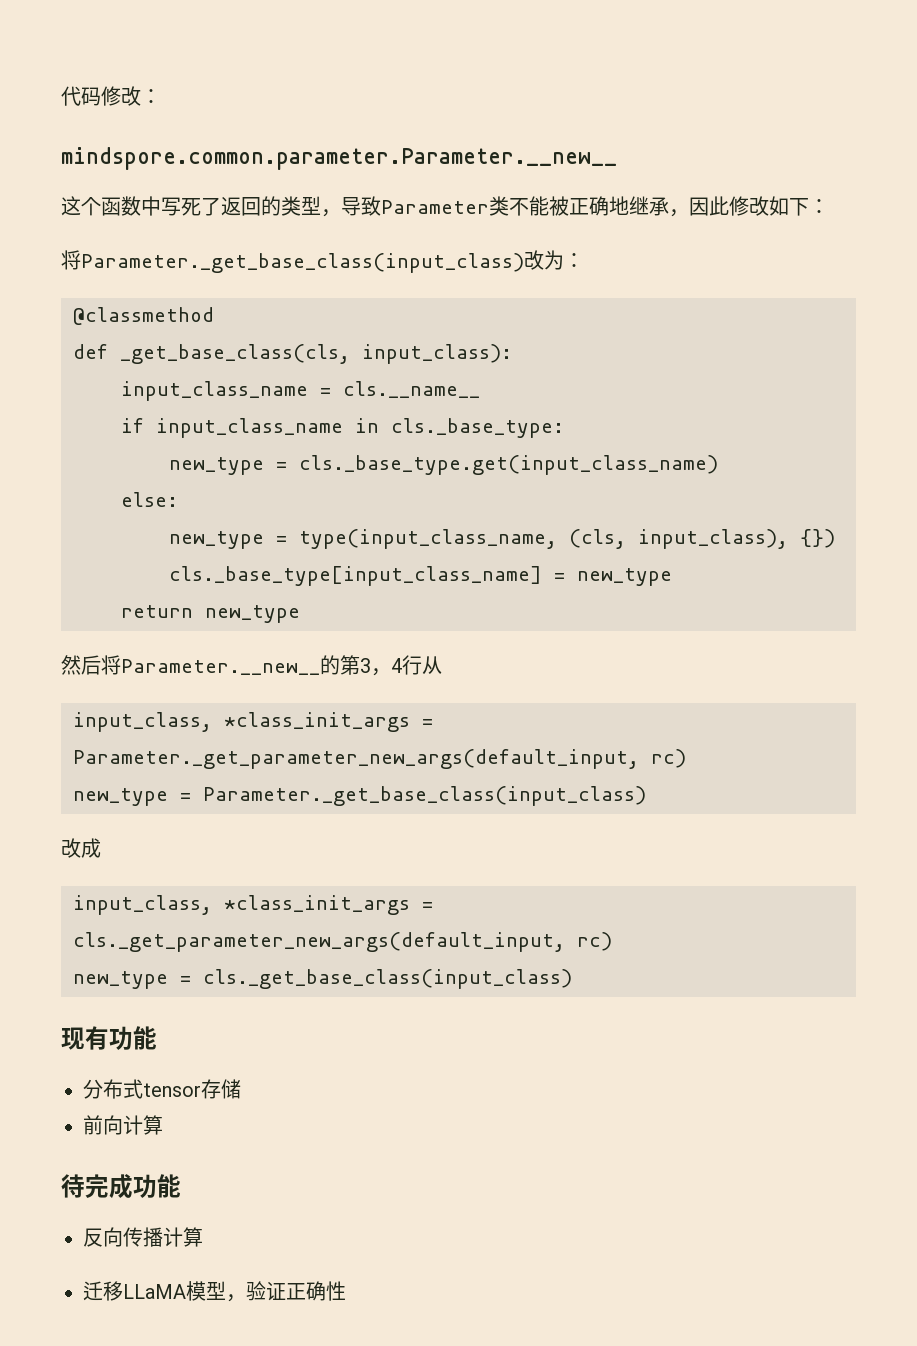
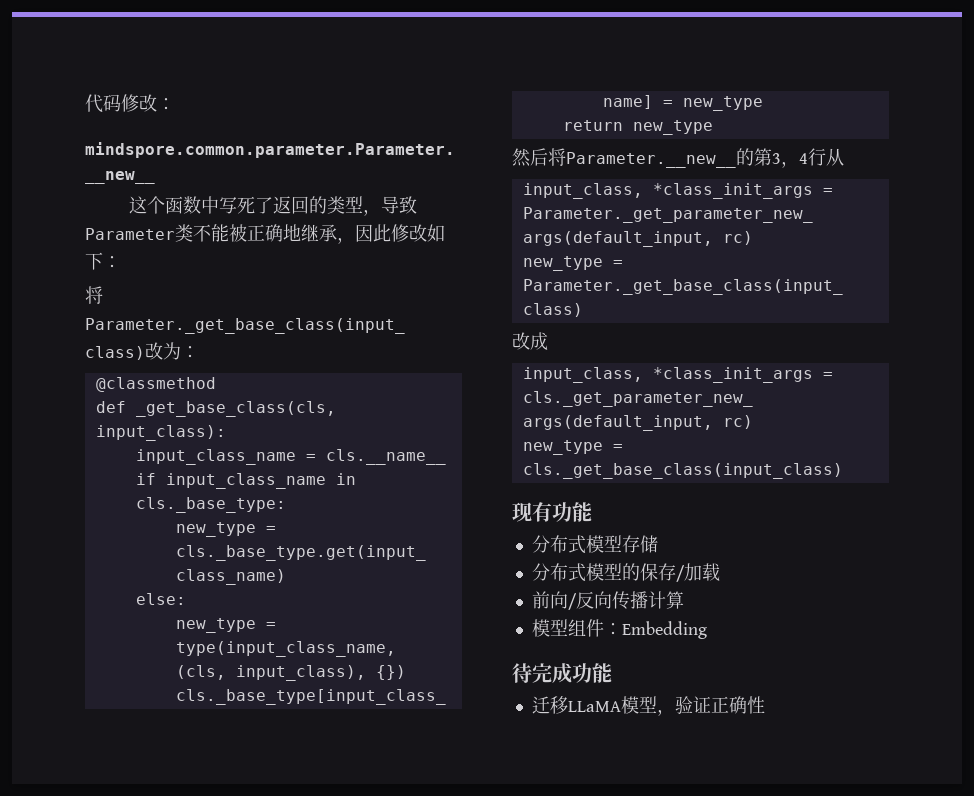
- 分布式tensor存储
+ 分布式模型存储
- 前向计算
+ 分布式模型的保存/加载
+ 前向/反向传播计算
+ 模型组件：Embedding
- 反向传播计算

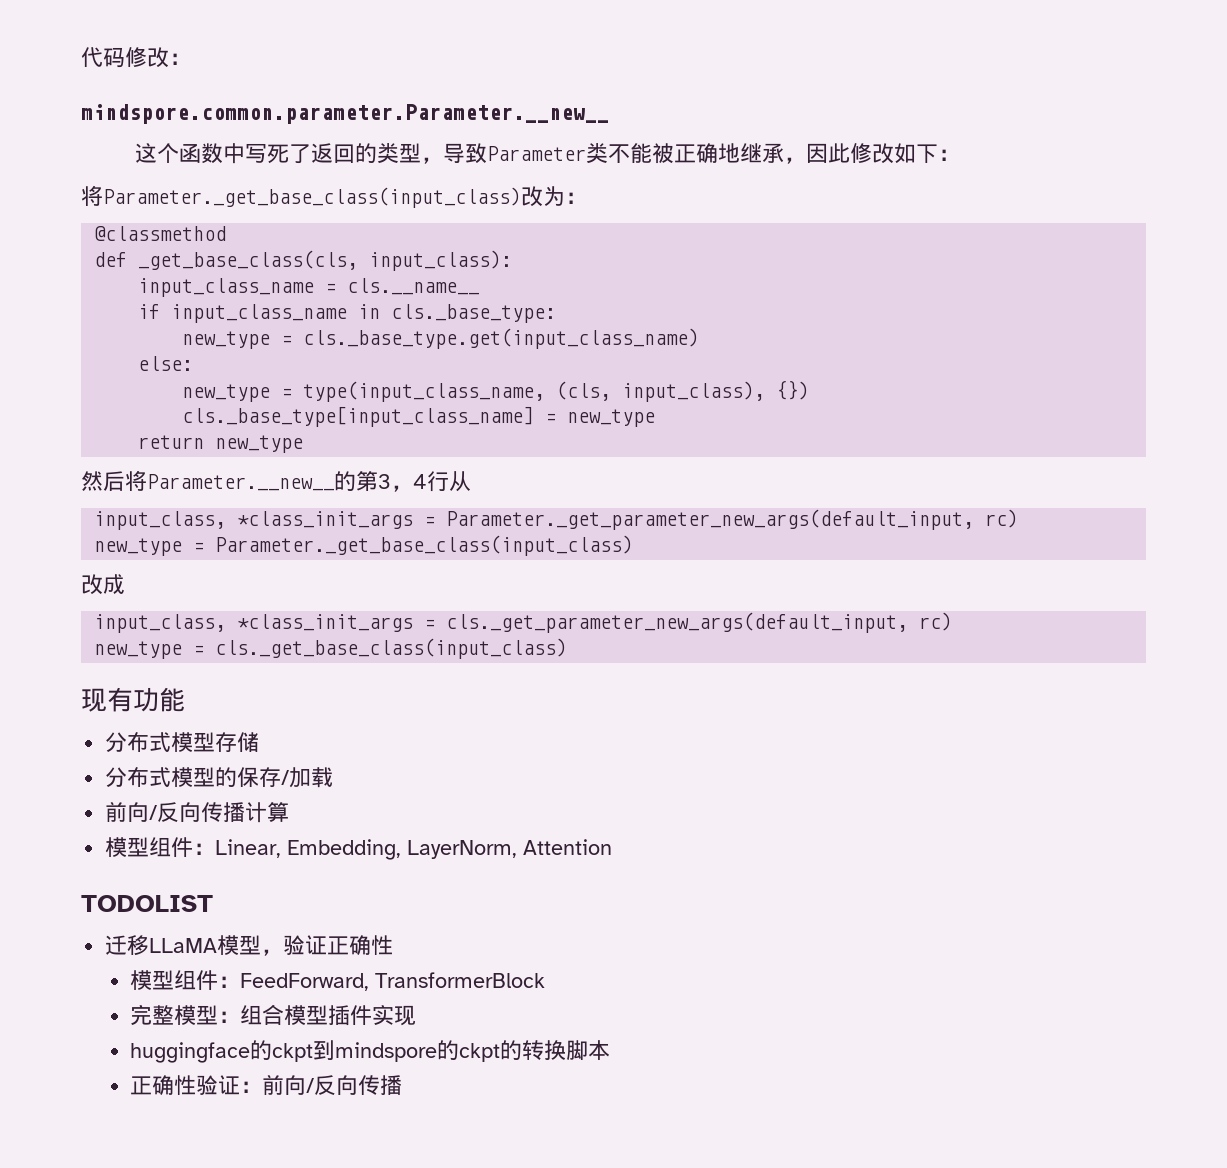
- 模型组件：Embedding
- 待完成功能
+ 模型组件：Linear, Embedding, LayerNorm, Attention
+ TODOLIST
+ 模型组件：FeedForward, TransformerBlock
+ 完整模型：组合模型插件实现
+ huggingface的ckpt到mindspore的ckpt的转换脚本
+ 正确性验证：前向/反向传播

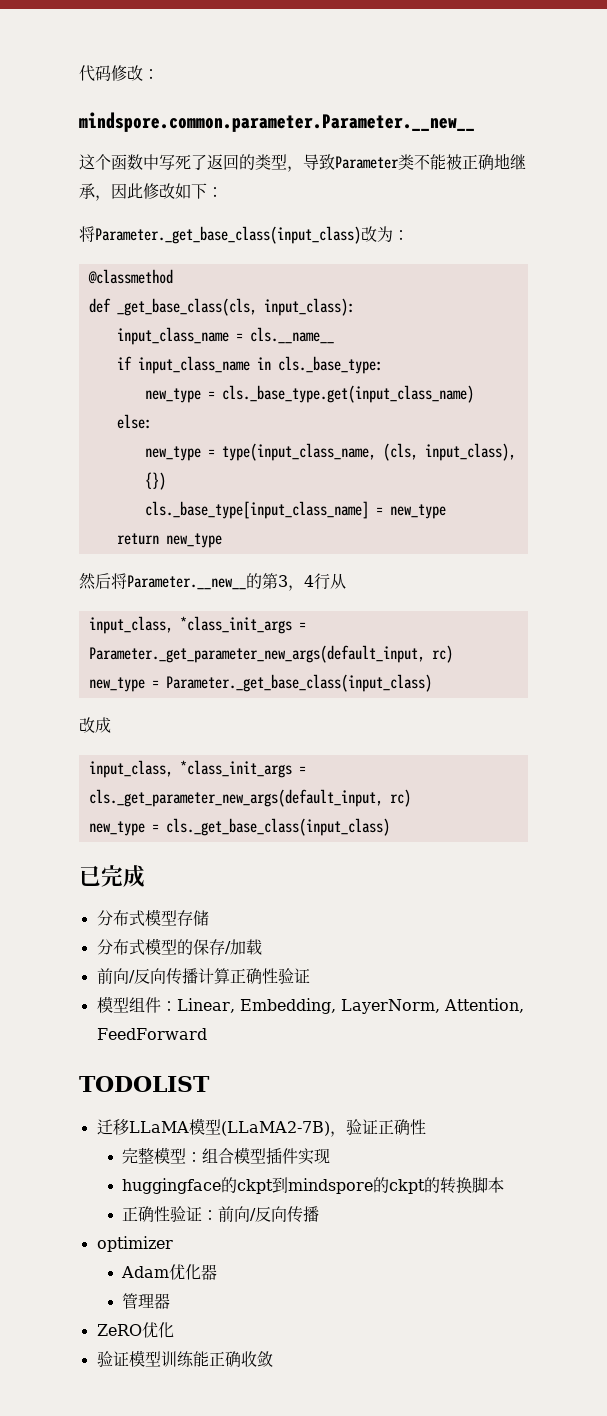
- 现有功能
+ 已完成
- 前向/反向传播计算
+ 前向/反向传播计算正确性验证
- 模型组件：Linear, Embedding, LayerNorm, Attention
+ 模型组件：Linear, Embedding, LayerNorm, Attention, FeedForward
- 迁移LLaMA模型，验证正确性
+ 迁移LLaMA模型(LLaMA2-7B)，验证正确性
- 模型组件：FeedForward, TransformerBlock
+ optimizer
+ Adam优化器
+ 管理器
+ ZeRO优化
+ 验证模型训练能正确收敛

